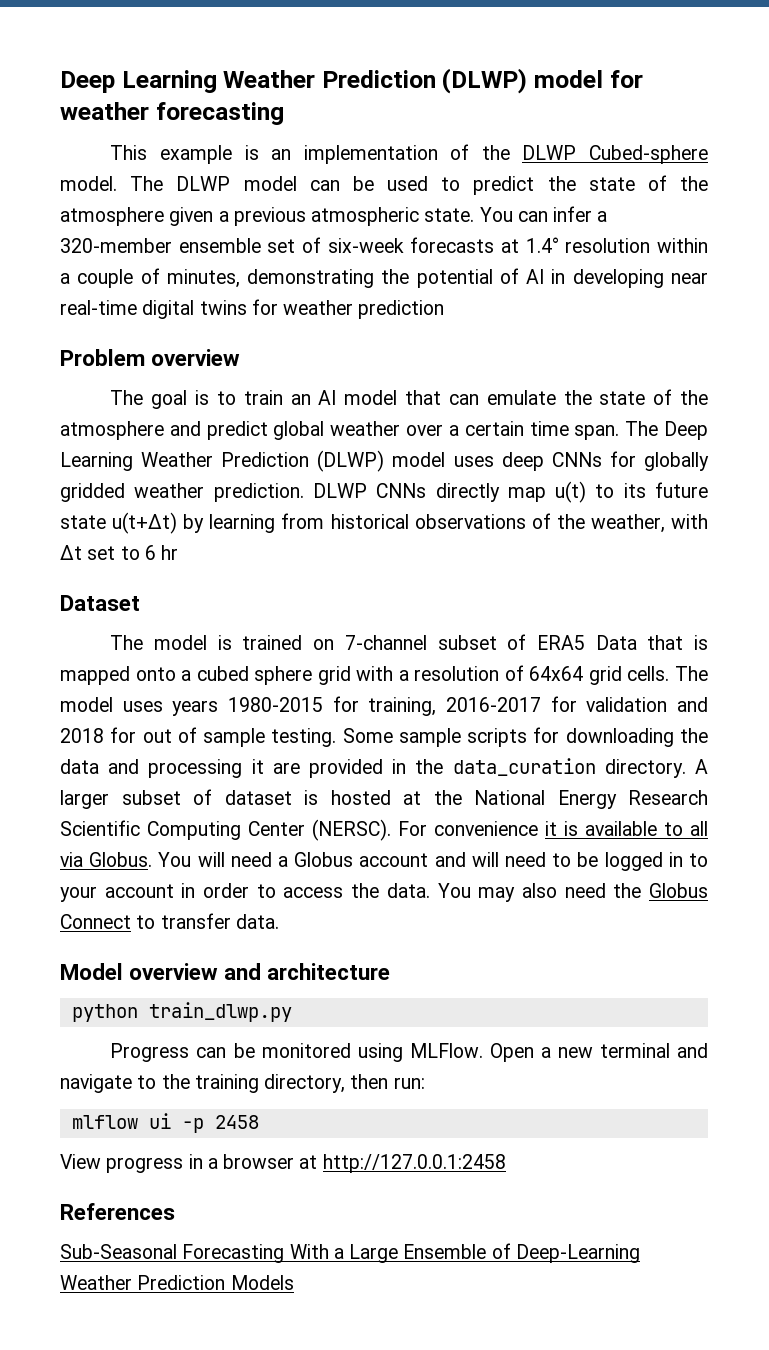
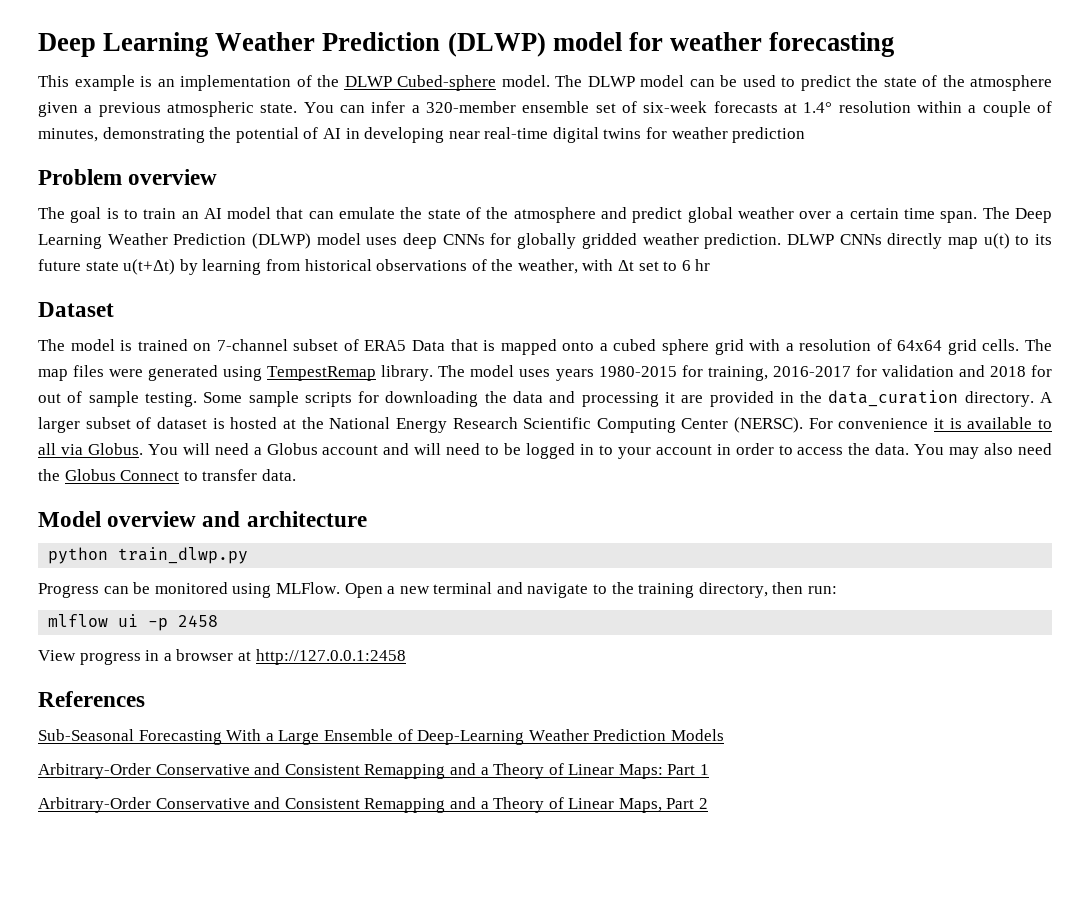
- The model uses years 1980-2015 for training, 2016-2017 for validation and 2018 for out of sample testing.
+ The map files were generated using TempestRemap library. The model uses years 1980-2015 for training, 2016-2017 for validation and 2018 for out of sample testing.
+ Arbitrary-Order Conservative and Consistent Remapping and a Theory of Linear Maps: Part 1
+ Arbitrary-Order Conservative and Consistent Remapping and a Theory of Linear Maps, Part 2

